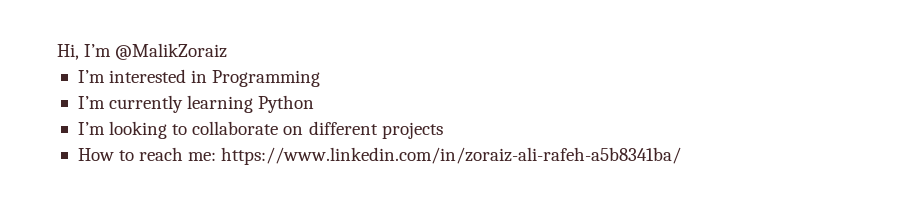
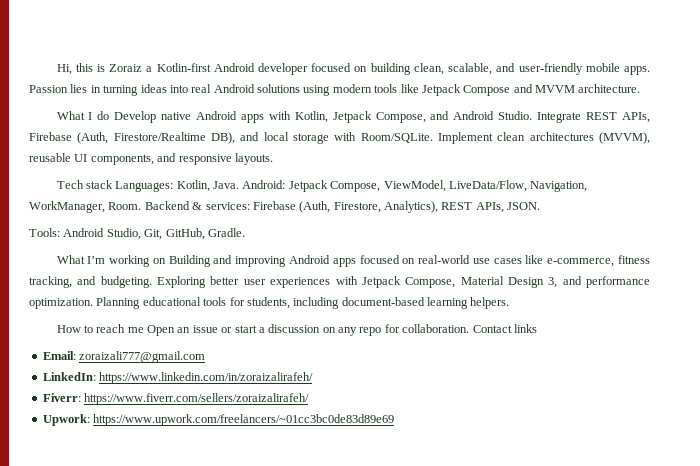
- Hi, I’m @MalikZoraiz
- I’m interested in Programming
- I’m currently learning Python
- I’m looking to collaborate on different projects
- How to reach me: https://www.linkedin.com/in/zoraiz-ali-rafeh-a5b8341ba/
+ Hi, this is Zoraiz a Kotlin-first Android developer focused on building clean, scalable, and user-friendly mobile apps. Passion lies in turning ideas into real Android solutions using modern tools like Jetpack Compose and MVVM architecture.
+ What I do Develop native Android apps with Kotlin, Jetpack Compose, and Android Studio. Integrate REST APIs, Firebase (Auth, Firestore/Realtime DB), and local storage with Room/SQLite. Implement clean architectures (MVVM), reusable UI components, and responsive layouts.
+ Tech stack Languages: Kotlin, Java. Android: Jetpack Compose, ViewModel, LiveData/Flow, Navigation, WorkManager, Room. Backend & services: Firebase (Auth, Firestore, Analytics), REST APIs, JSON.
+ Tools: Android Studio, Git, GitHub, Gradle.
+ What I’m working on Building and improving Android apps focused on real-world use cases like e-commerce, fitness tracking, and budgeting. Exploring better user experiences with Jetpack Compose, Material Design 3, and performance optimization. Planning educational tools for students, including document-based learning helpers.
+ How to reach me Open an issue or start a discussion on any repo for collaboration. Contact links
+ Email: zoraizali777@gmail.com
+ LinkedIn: https://www.linkedin.com/in/zoraizalirafeh/
+ Fiverr: https://www.fiverr.com/sellers/zoraizalirafeh/
+ Upwork: https://www.upwork.com/freelancers/~01cc3bc0de83d89e69

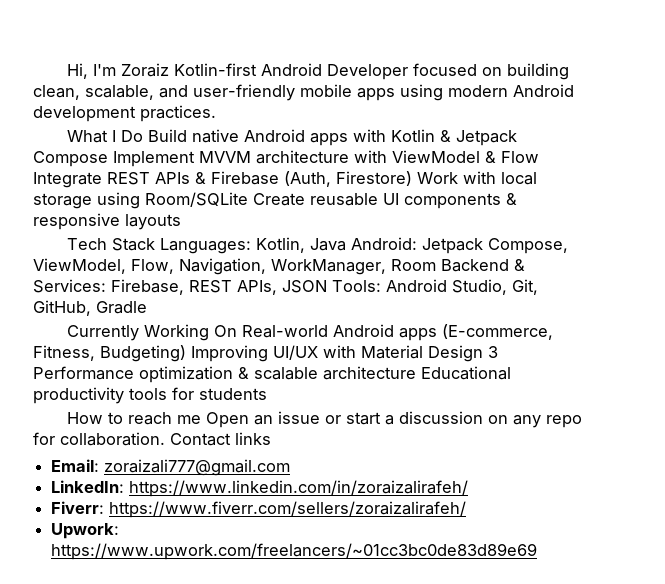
- Hi, this is Zoraiz a Kotlin-first Android developer focused on building clean, scalable, and user-friendly mobile apps. Passion lies in turning ideas into real Android solutions using modern tools like Jetpack Compose and MVVM architecture.
+ Hi, I'm Zoraiz Kotlin-first Android Developer focused on building clean, scalable, and user-friendly mobile apps using modern Android development practices.
- What I do Develop native Android apps with Kotlin, Jetpack Compose, and Android Studio. Integrate REST APIs, Firebase (Auth, Firestore/Realtime DB), and local storage with Room/SQLite. Implement clean architectures (MVVM), reusable UI components, and responsive layouts.
+ What I Do Build native Android apps with Kotlin & Jetpack Compose Implement MVVM architecture with ViewModel & Flow Integrate REST APIs & Firebase (Auth, Firestore) Work with local storage using Room/SQLite Create reusable UI components & responsive layouts
- Tech stack Languages: Kotlin, Java. Android: Jetpack Compose, ViewModel, LiveData/Flow, Navigation, WorkManager, Room. Backend & services: Firebase (Auth, Firestore, Analytics), REST APIs, JSON.
- Tools: Android Studio, Git, GitHub, Gradle.
- What I’m working on Building and improving Android apps focused on real-world use cases like e-commerce, fitness tracking, and budgeting. Exploring better user experiences with Jetpack Compose, Material Design 3, and performance optimization. Planning educational tools for students, including document-based learning helpers.
+ Tech Stack Languages: Kotlin, Java Android: Jetpack Compose, ViewModel, Flow, Navigation, WorkManager, Room Backend & Services: Firebase, REST APIs, JSON Tools: Android Studio, Git, GitHub, Gradle
+ Currently Working On Real-world Android apps (E-commerce, Fitness, Budgeting) Improving UI/UX with Material Design 3 Performance optimization & scalable architecture Educational productivity tools for students

